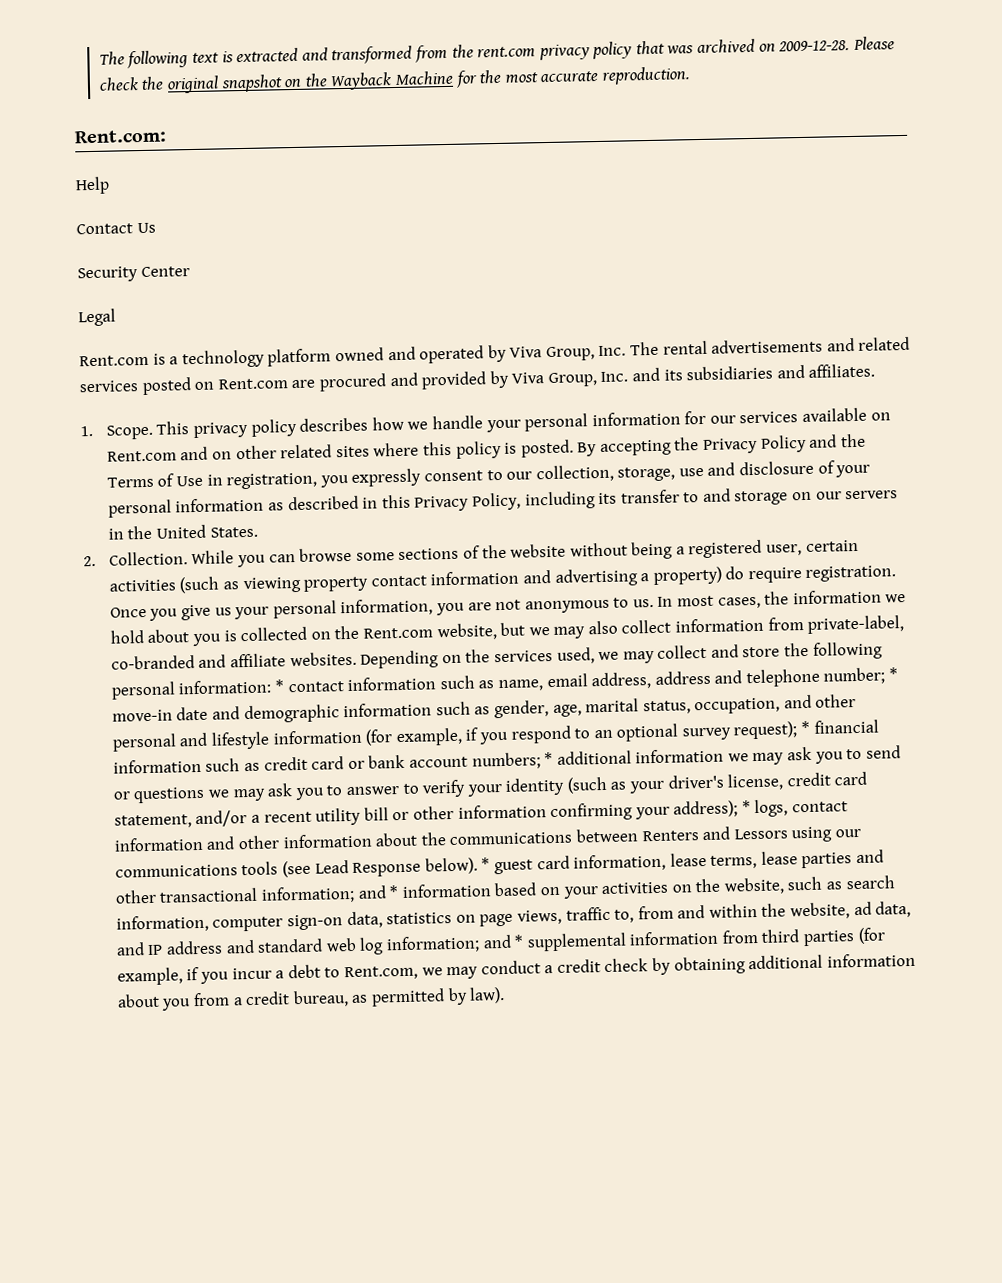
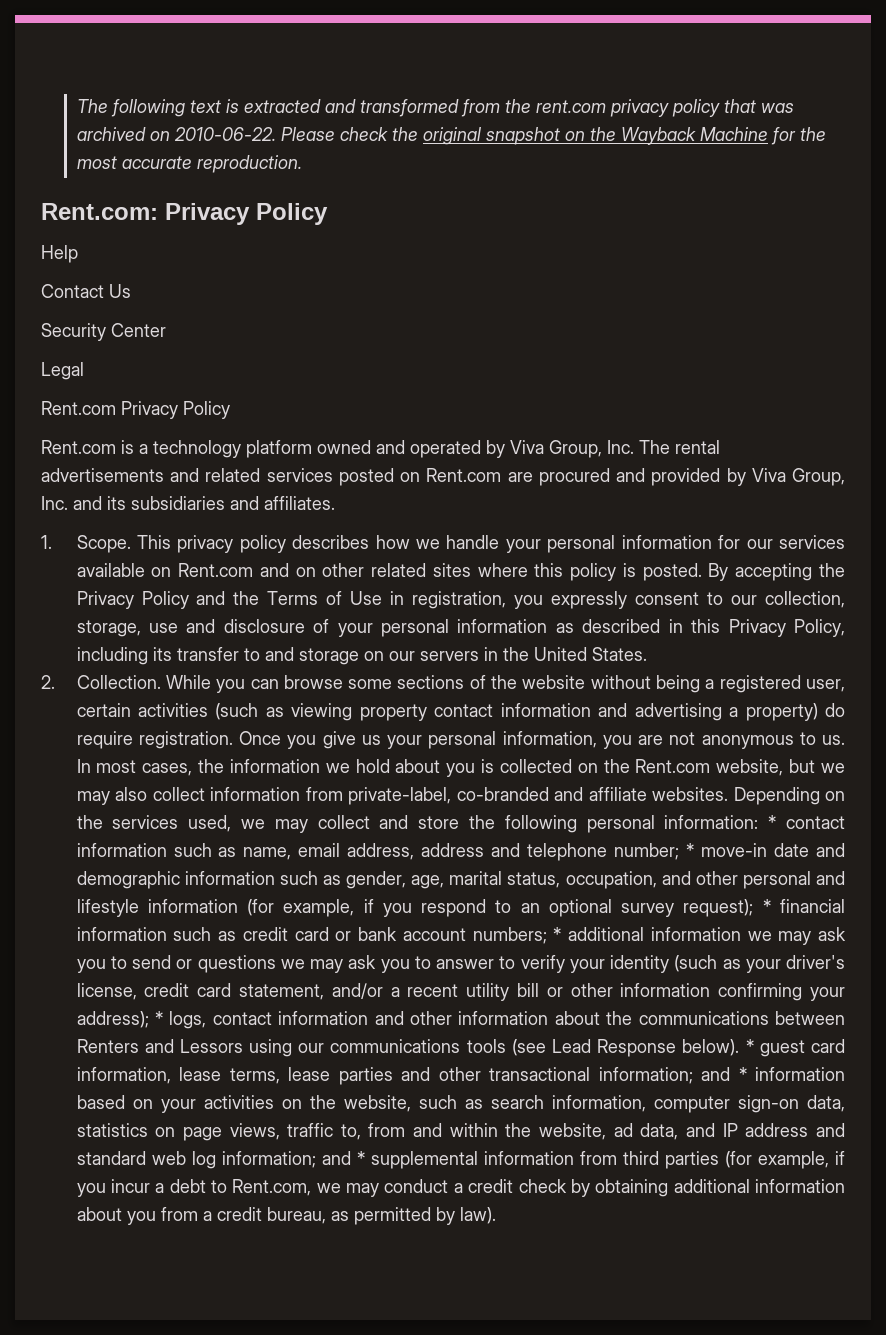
- The following text is extracted and transformed from the rent.com privacy policy that was archived on 2009-12-28.
+ The following text is extracted and transformed from the rent.com privacy policy that was archived on 2010-06-22.
- Rent.com:
+ Rent.com: Privacy Policy
+ Rent.com Privacy Policy

